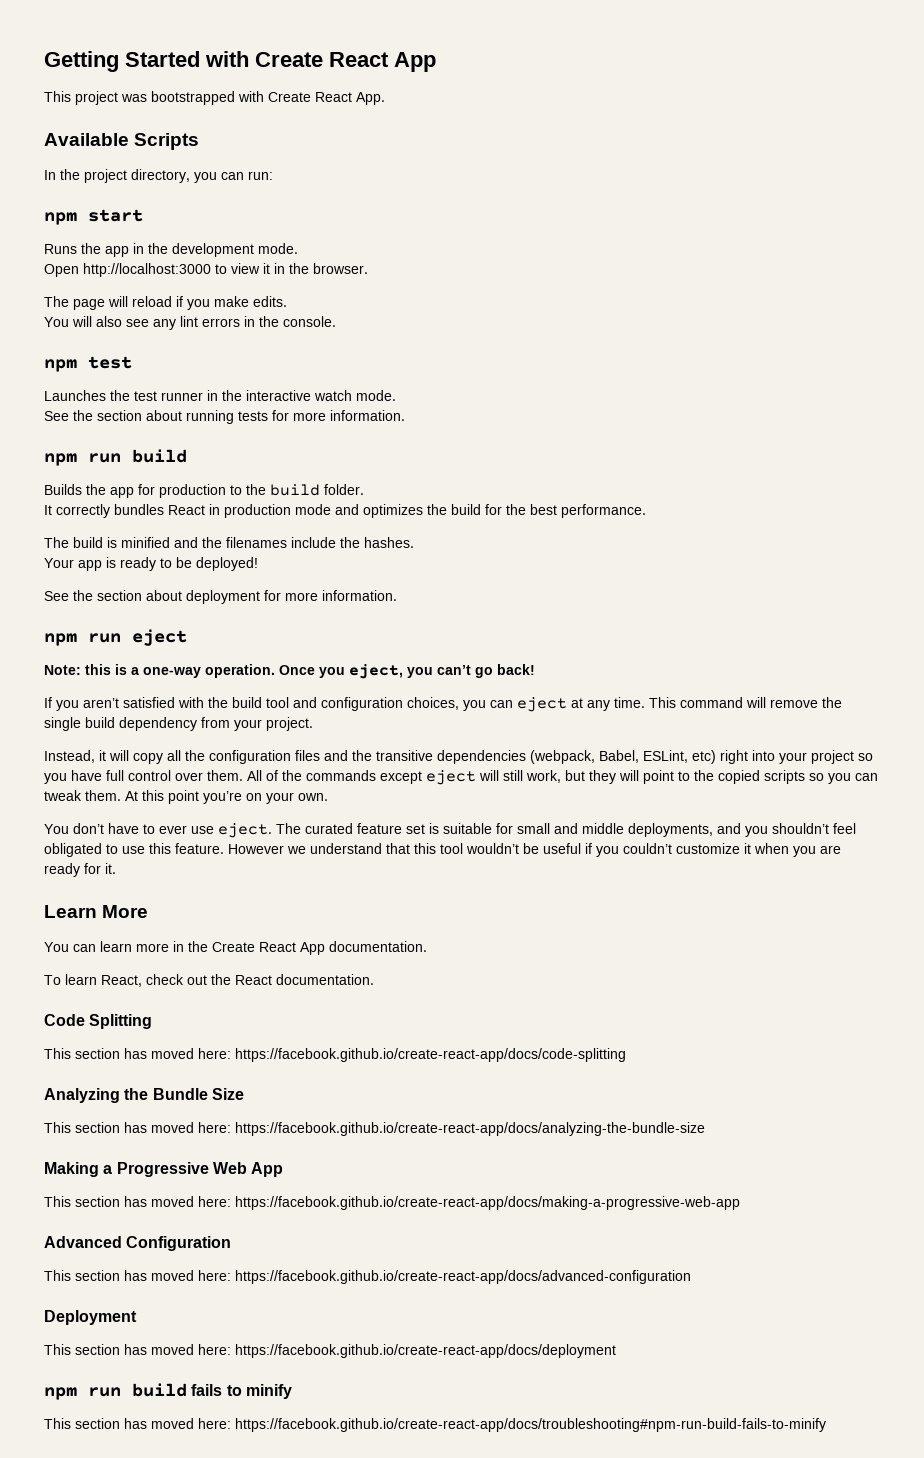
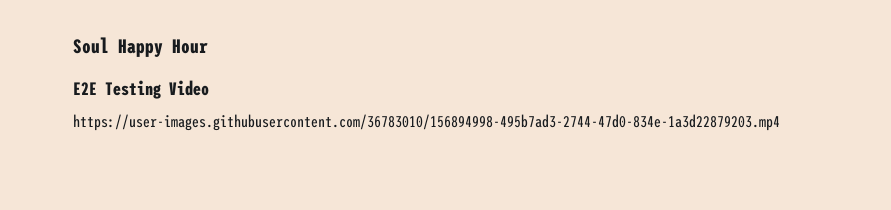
- Getting Started with Create React App
- This project was bootstrapped with Create React App.
- Available Scripts
- In the project directory, you can run:
- npm start
- Runs the app in the development mode.
- Open http://localhost:3000 to view it in the browser.
- The page will reload if you make edits.
- You will also see any lint errors in the console.
- npm test
- Launches the test runner in the interactive watch mode.
- See the section about running tests for more information.
- npm run build
- Builds the app for production to the build folder.
- It correctly bundles React in production mode and optimizes the build for the best performance.
- The build is minified and the filenames include the hashes.
- Your app is ready to be deployed!
- See the section about deployment for more information.
- npm run eject
- Note: this is a one-way operation. Once you eject, you can’t go back!
- If you aren’t satisfied with the build tool and configuration choices, you can eject at any time. This command will remove the single build dependency from your project.
- Instead, it will copy all the configuration files and the transitive dependencies (webpack, Babel, ESLint, etc) right into your project so you have full control over them. All of the commands except eject will still work, but they will point to the copied scripts so you can tweak them. At this point you’re on your own.
- You don’t have to ever use eject. The curated feature set is suitable for small and middle deployments, and you shouldn’t feel obligated to use this feature. However we understand that this tool wouldn’t be useful if you couldn’t customize it when you are ready for it.
- Learn More
- You can learn more in the Create React App documentation.
- To learn React, check out the React documentation.
- Code Splitting
- This section has moved here: https://facebook.github.io/create-react-app/docs/code-splitting
- Analyzing the Bundle Size
- This section has moved here: https://facebook.github.io/create-react-app/docs/analyzing-the-bundle-size
- Making a Progressive Web App
- This section has moved here: https://facebook.github.io/create-react-app/docs/making-a-progressive-web-app
- Advanced Configuration
- This section has moved here: https://facebook.github.io/create-react-app/docs/advanced-configuration
- Deployment
- This section has moved here: https://facebook.github.io/create-react-app/docs/deployment
- npm run build fails to minify
- This section has moved here: https://facebook.github.io/create-react-app/docs/troubleshooting#npm-run-build-fails-to-minify
+ Soul Happy Hour
+ E2E Testing Video
+ https://user-images.githubusercontent.com/36783010/156894998-495b7ad3-2744-47d0-834e-1a3d22879203.mp4

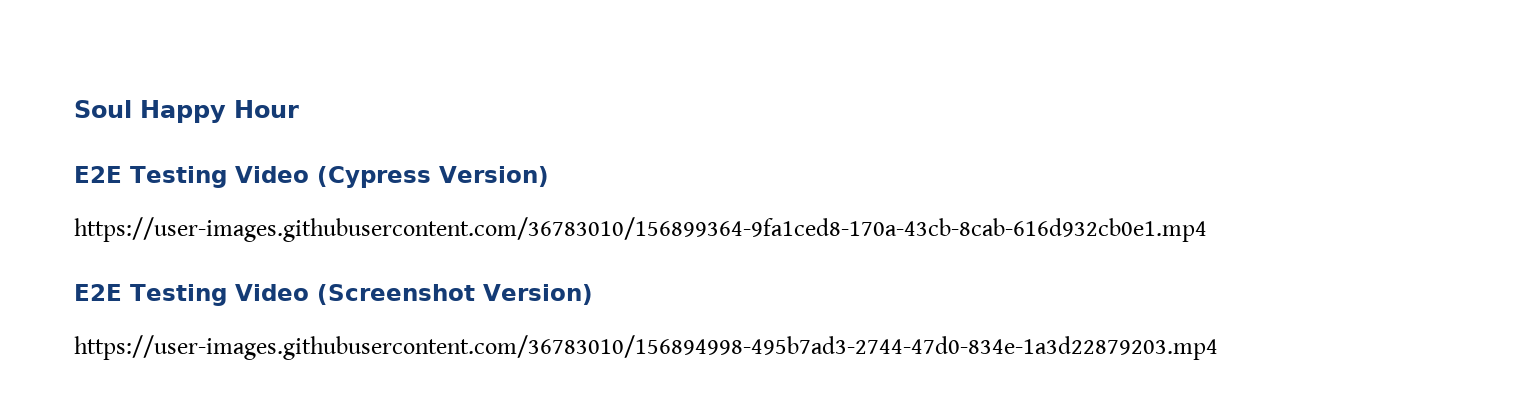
- E2E Testing Video
+ E2E Testing Video (Cypress Version)
+ https://user-images.githubusercontent.com/36783010/156899364-9fa1ced8-170a-43cb-8cab-616d932cb0e1.mp4
+ E2E Testing Video (Screenshot Version)

